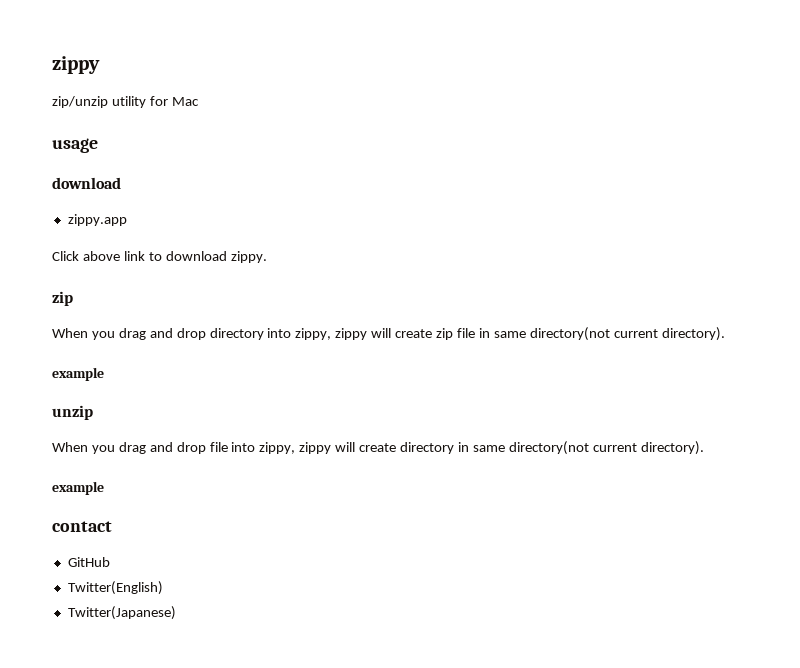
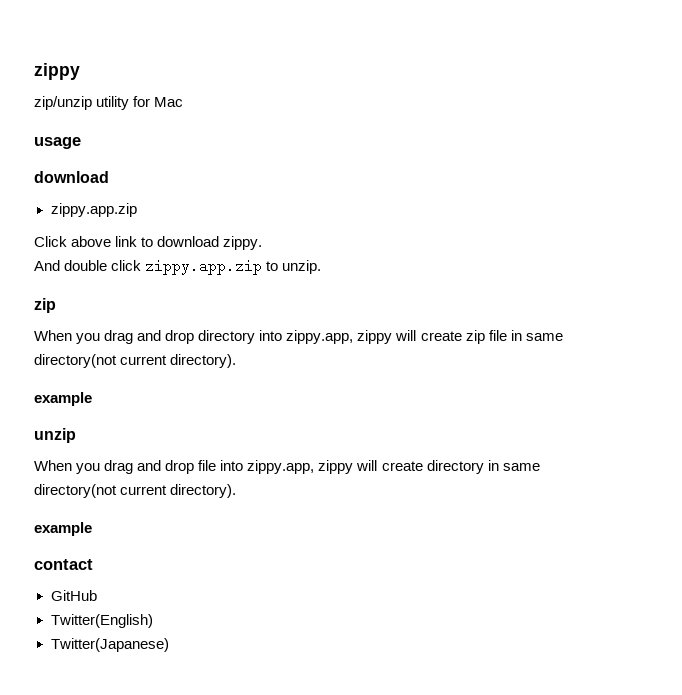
  usage
  download
- zippy.app
+ zippy.app.zip
+ And double click zippy.app.zip to unzip.
- When you drag and drop directory into zippy, zippy will create zip file in same directory(not current directory).
+ When you drag and drop directory into zippy.app, zippy will create zip file in same directory(not current directory).
- When you drag and drop file into zippy, zippy will create directory in same directory(not current directory).
+ When you drag and drop file into zippy.app, zippy will create directory in same directory(not current directory).

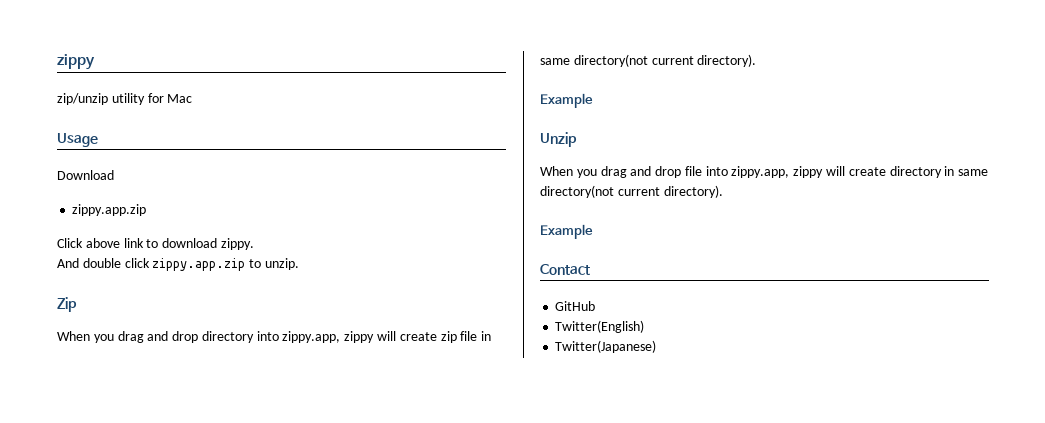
- usage
- download
+ Usage
+ Download
  And double click zippy.app.zip to unzip.
- zip
+ Zip
  When you drag and drop directory into zippy.app, zippy will create zip file in same directory(not current directory).
- example
- unzip
+ Example
+ Unzip
  When you drag and drop file into zippy.app, zippy will create directory in same directory(not current directory).
- example
- contact
+ Example
+ Contact

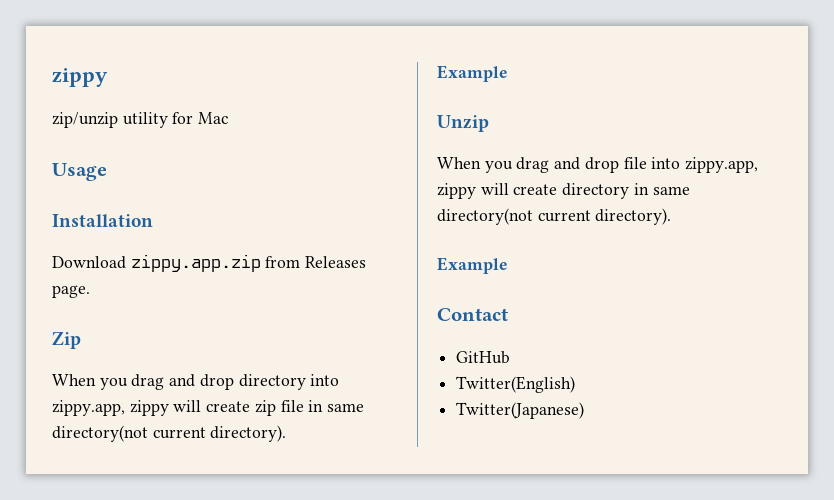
+ Installation
- Download
- zippy.app.zip
- Click above link to download zippy.
- And double click zippy.app.zip to unzip.
+ Download zippy.app.zip from Releases page.

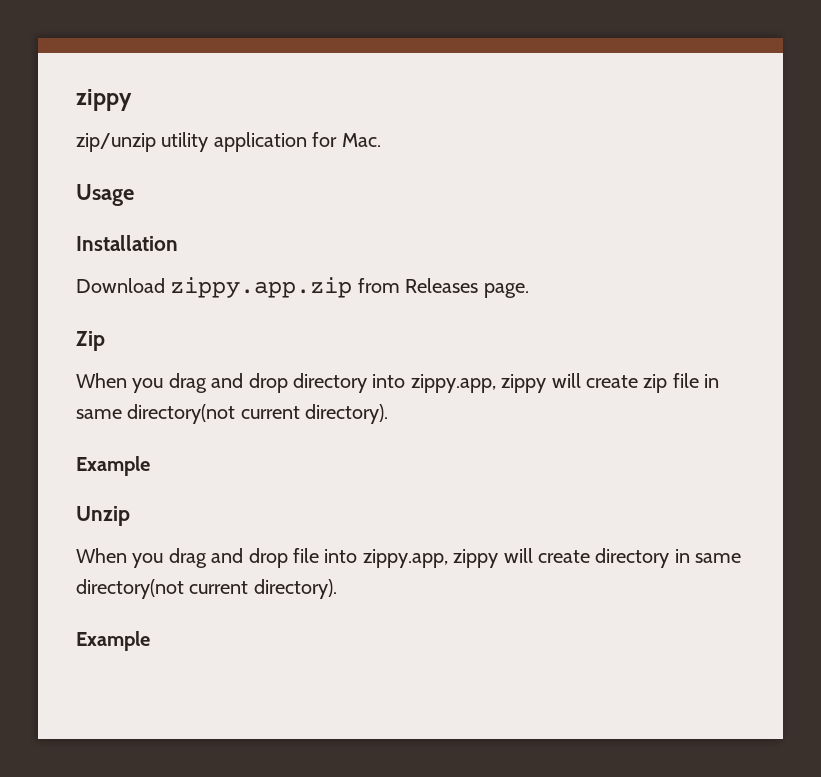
- zip/unzip utility for Mac
+ zip/unzip utility application for Mac.
- Contact
- GitHub
- Twitter(English)
- Twitter(Japanese)

